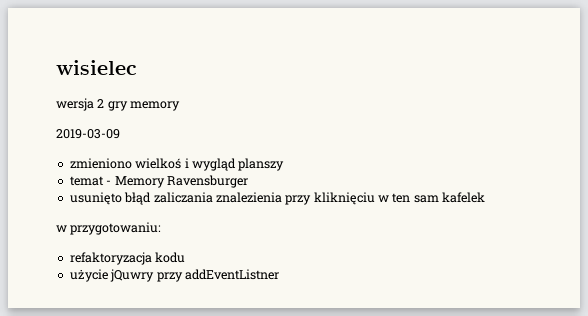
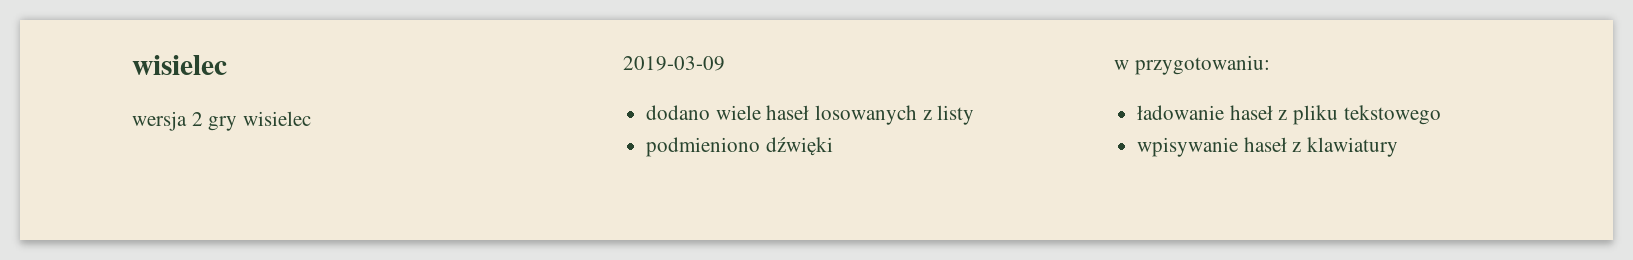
- wersja 2 gry memory
+ wersja 2 gry wisielec
- zmieniono wielkoś i wygląd planszy
- temat - Memory Ravensburger
- usunięto błąd zaliczania znalezienia przy kliknięciu w ten sam kafelek
+ dodano wiele haseł losowanych z listy
+ podmieniono dźwięki
  w przygotowaniu:
- refaktoryzacja kodu
- użycie jQuwry przy addEventListner
+ ładowanie haseł z pliku tekstowego
+ wpisywanie haseł z klawiatury

